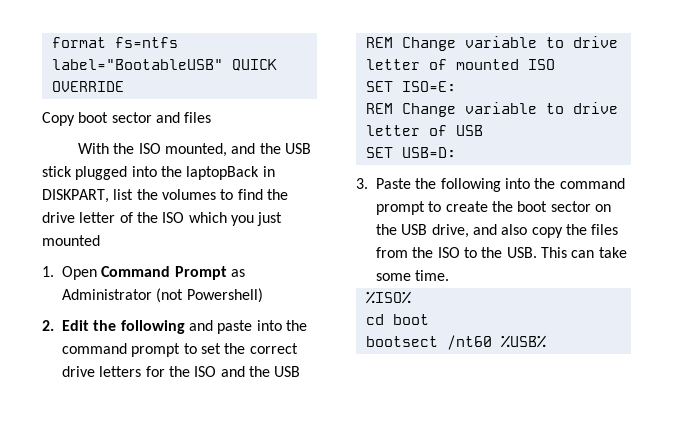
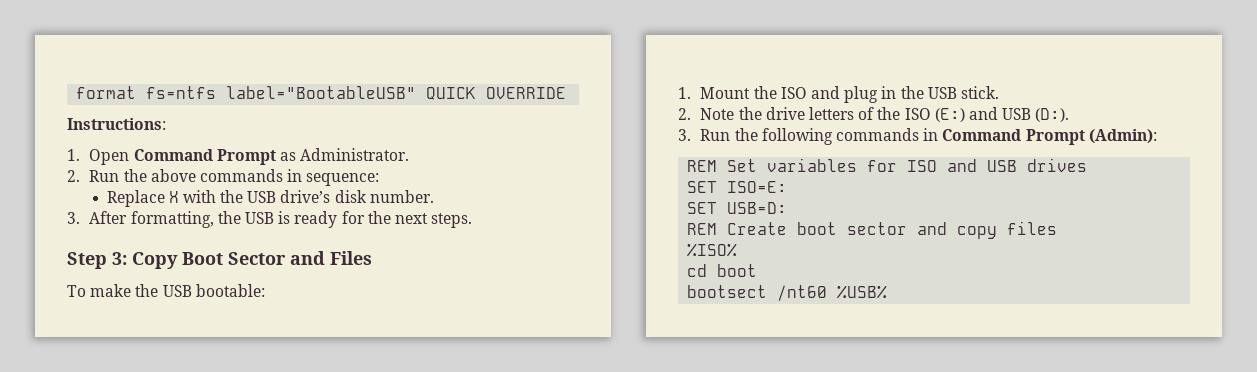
- Copy boot sector and files
- With the ISO mounted, and the USB stick plugged into the laptopBack in DISKPART, list the volumes to find the drive letter of the ISO which you just mounted
+ Instructions:
- 1. Open Command Prompt as Administrator (not Powershell)
- 2. Edit the following and paste into the command prompt to set the correct drive letters for the ISO and the USB
- REM Change variable to drive letter of mounted ISO
+ 1. Open Command Prompt as Administrator.
+ 2. Run the above commands in sequence:
+ Replace X with the USB drive’s disk number.
+ 3. After formatting, the USB is ready for the next steps.
+ Step 3: Copy Boot Sector and Files
+ To make the USB bootable:
+ 1. Mount the ISO and plug in the USB stick.
+ 2. Note the drive letters of the ISO (E:) and USB (D:).
+ 3. Run the following commands in Command Prompt (Admin):
+ REM Set variables for ISO and USB drives
  SET ISO=E:
- REM Change variable to drive letter of USB
  SET USB=D:
- 3. Paste the following into the command prompt to create the boot sector on the USB drive, and also copy the files from the ISO to the USB. This can take some time.
+ REM Create boot sector and copy files

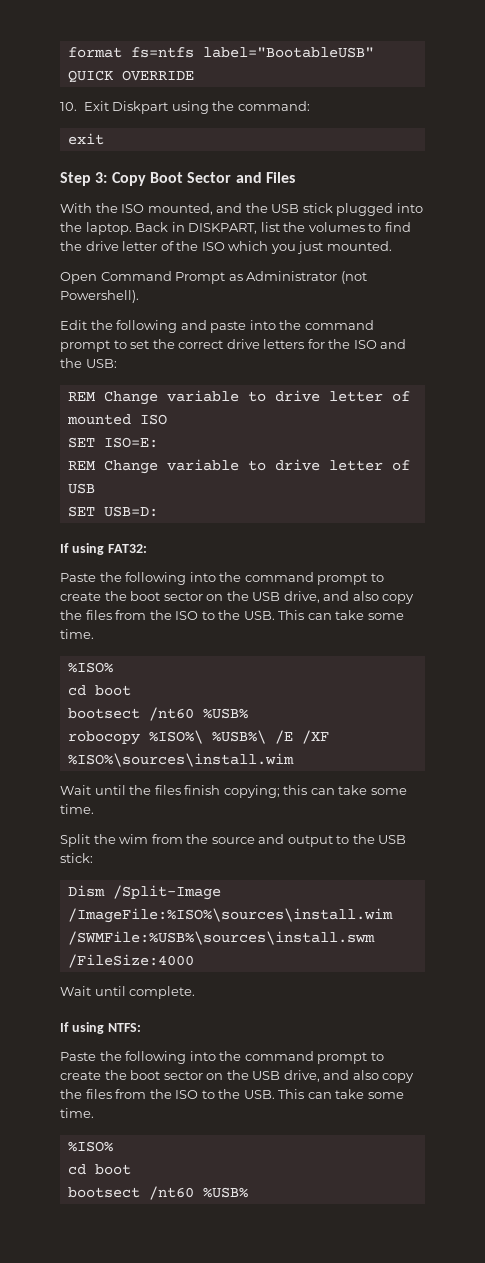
- Instructions:
- 1. Open Command Prompt as Administrator.
- 2. Run the above commands in sequence:
- Replace X with the USB drive’s disk number.
- 3. After formatting, the USB is ready for the next steps.
+ 10. Exit Diskpart using the command:
+ exit
- To make the USB bootable:
- 1. Mount the ISO and plug in the USB stick.
- 2. Note the drive letters of the ISO (E:) and USB (D:).
- 3. Run the following commands in Command Prompt (Admin):
- REM Set variables for ISO and USB drives
+ With the ISO mounted, and the USB stick plugged into the laptop. Back in DISKPART, list the volumes to find the drive letter of the ISO which you just mounted.
+ Open Command Prompt as Administrator (not Powershell).
+ Edit the following and paste into the command prompt to set the correct drive letters for the ISO and the USB:
+ REM Change variable to drive letter of mounted ISO
  SET ISO=E:
+ REM Change variable to drive letter of USB
  SET USB=D:
- REM Create boot sector and copy files
+ If using FAT32:
+ Paste the following into the command prompt to create the boot sector on the USB drive, and also copy the files from the ISO to the USB. This can take some time.
+ %ISO%
+ cd boot
+ bootsect /nt60 %USB%
+ robocopy %ISO%\ %USB%\ /E /XF %ISO%\sources\install.wim
+ Wait until the files finish copying; this can take some time.
+ Split the wim from the source and output to the USB stick:
+ Dism /Split-Image /ImageFile:%ISO%\sources\install.wim /SWMFile:%USB%\sources\install.swm /FileSize:4000
+ Wait until complete.
+ If using NTFS:
+ Paste the following into the command prompt to create the boot sector on the USB drive, and also copy the files from the ISO to the USB. This can take some time.

